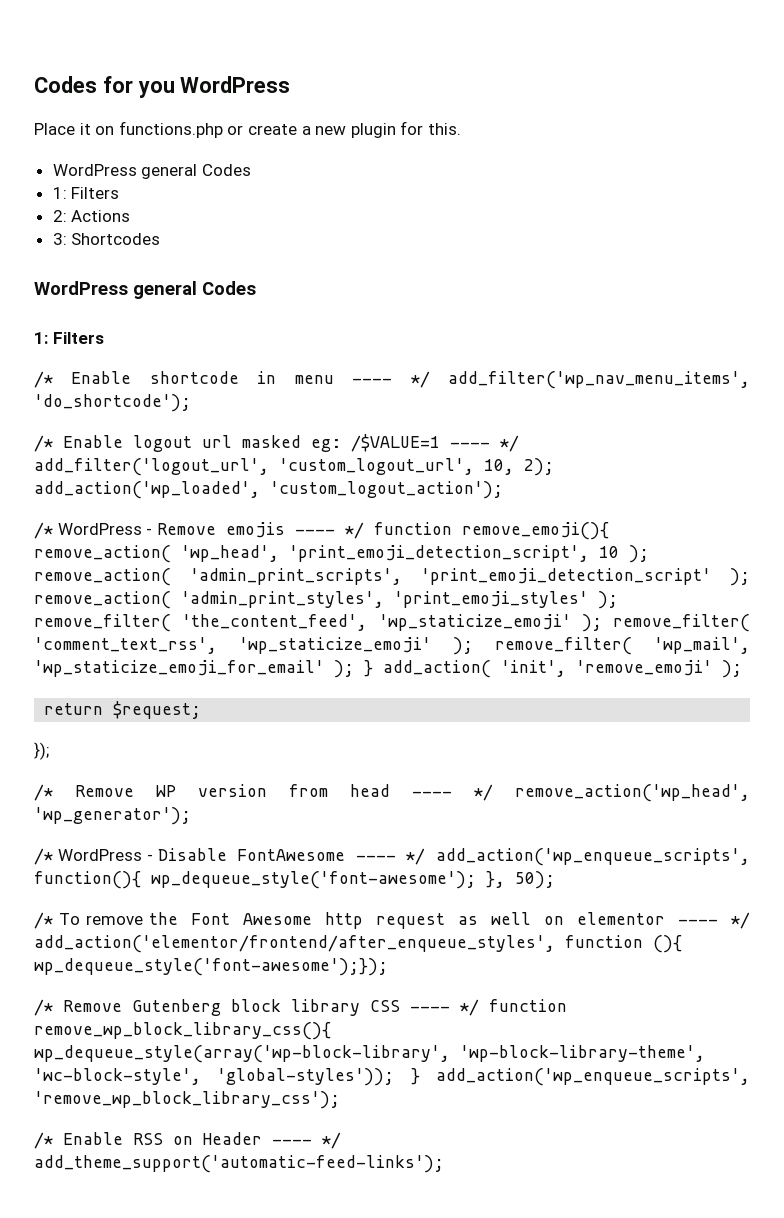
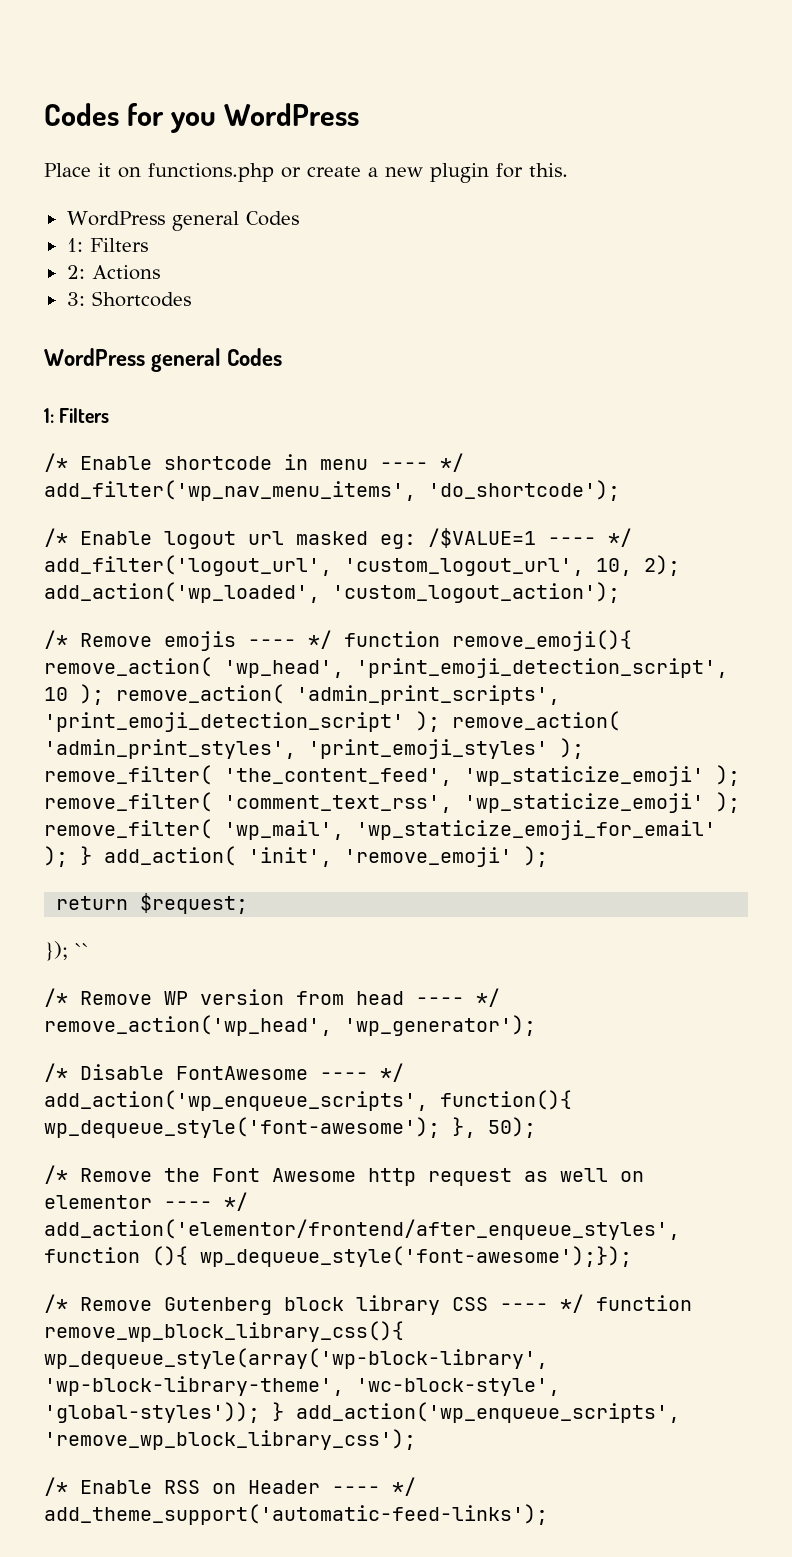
- /* WordPress - Remove emojis ---- */ function remove_emoji(){ remove_action( 'wp_head', 'print_emoji_detection_script', 10 ); remove_action( 'admin_print_scripts', 'print_emoji_detection_script' ); remove_action( 'admin_print_styles', 'print_emoji_styles' ); remove_filter( 'the_content_feed', 'wp_staticize_emoji' ); remove_filter( 'comment_text_rss', 'wp_staticize_emoji' ); remove_filter( 'wp_mail', 'wp_staticize_emoji_for_email' ); } add_action( 'init', 'remove_emoji' );
+ /* Remove emojis ---- */ function remove_emoji(){ remove_action( 'wp_head', 'print_emoji_detection_script', 10 ); remove_action( 'admin_print_scripts', 'print_emoji_detection_script' ); remove_action( 'admin_print_styles', 'print_emoji_styles' ); remove_filter( 'the_content_feed', 'wp_staticize_emoji' ); remove_filter( 'comment_text_rss', 'wp_staticize_emoji' ); remove_filter( 'wp_mail', 'wp_staticize_emoji_for_email' ); } add_action( 'init', 'remove_emoji' );
- });
+ }); ``
- /* WordPress - Disable FontAwesome ---- */ add_action('wp_enqueue_scripts', function(){ wp_dequeue_style('font-awesome'); }, 50);
+ /* Disable FontAwesome ---- */ add_action('wp_enqueue_scripts', function(){ wp_dequeue_style('font-awesome'); }, 50);
- /* To remove the Font Awesome http request as well on elementor ---- */ add_action('elementor/frontend/after_enqueue_styles', function (){ wp_dequeue_style('font-awesome');});
+ /* Remove the Font Awesome http request as well on elementor ---- */ add_action('elementor/frontend/after_enqueue_styles', function (){ wp_dequeue_style('font-awesome');});

